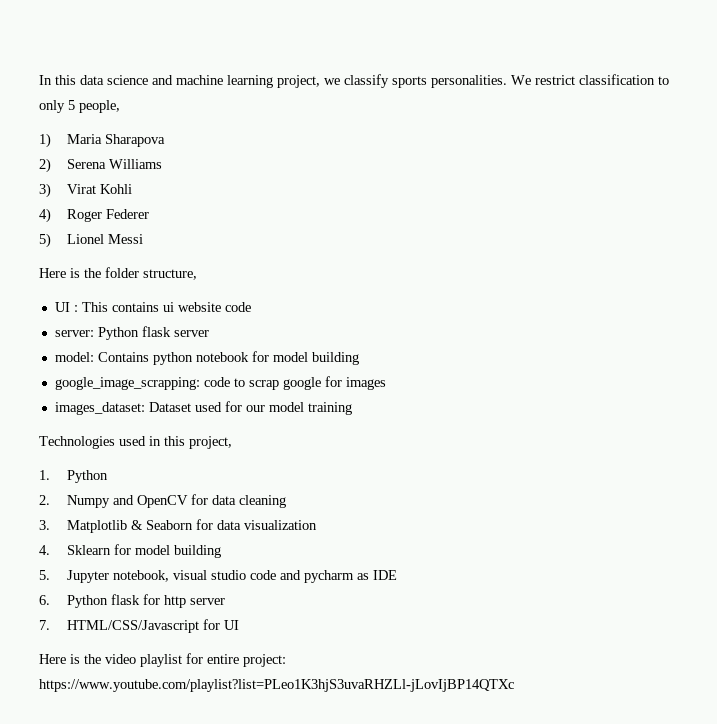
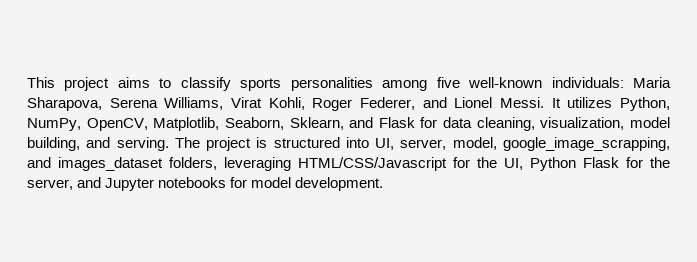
- In this data science and machine learning project, we classify sports personalities. We restrict classification to only 5 people,
- 1) Maria Sharapova
- 2) Serena Williams
- 3) Virat Kohli
- 4) Roger Federer
- 5) Lionel Messi
- Here is the folder structure,
- UI : This contains ui website code
- server: Python flask server
- model: Contains python notebook for model building
- google_image_scrapping: code to scrap google for images
- images_dataset: Dataset used for our model training
- Technologies used in this project,
- 1. Python
- 2. Numpy and OpenCV for data cleaning
- 3. Matplotlib & Seaborn for data visualization
- 4. Sklearn for model building
- 5. Jupyter notebook, visual studio code and pycharm as IDE
- 6. Python flask for http server
- 7. HTML/CSS/Javascript for UI
- Here is the video playlist for entire project: https://www.youtube.com/playlist?list=PLeo1K3hjS3uvaRHZLl-jLovIjBP14QTXc
+ This project aims to classify sports personalities among five well-known individuals: Maria Sharapova, Serena Williams, Virat Kohli, Roger Federer, and Lionel Messi. It utilizes Python, NumPy, OpenCV, Matplotlib, Seaborn, Sklearn, and Flask for data cleaning, visualization, model building, and serving. The project is structured into UI, server, model, google_image_scrapping, and images_dataset folders, leveraging HTML/CSS/Javascript for the UI, Python Flask for the server, and Jupyter notebooks for model development.

